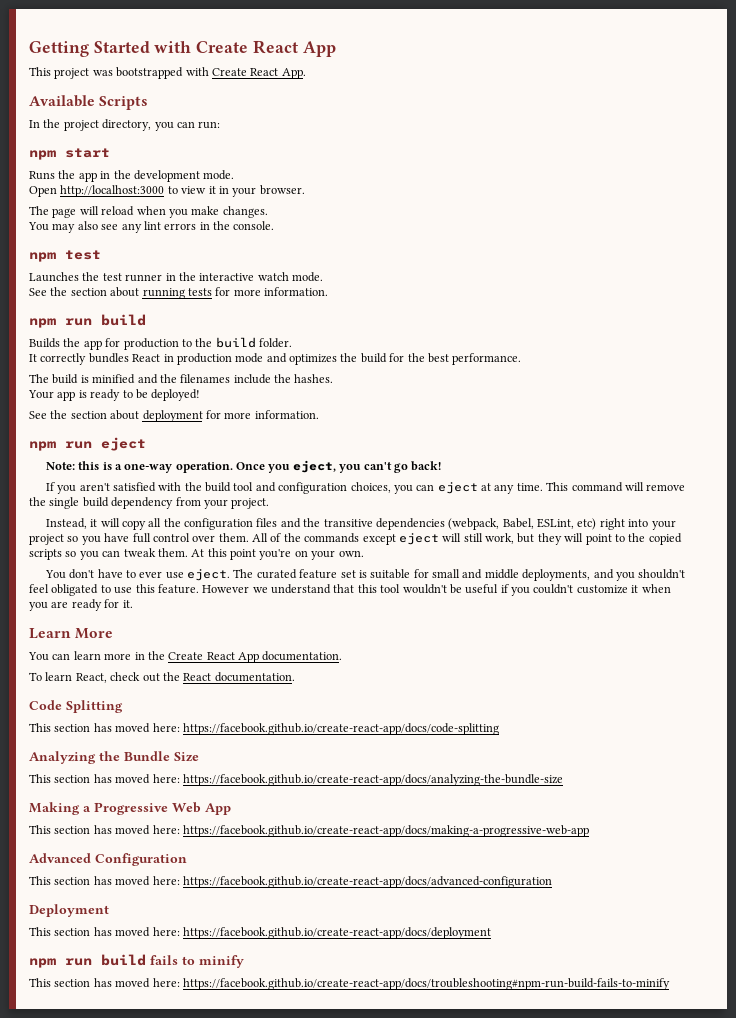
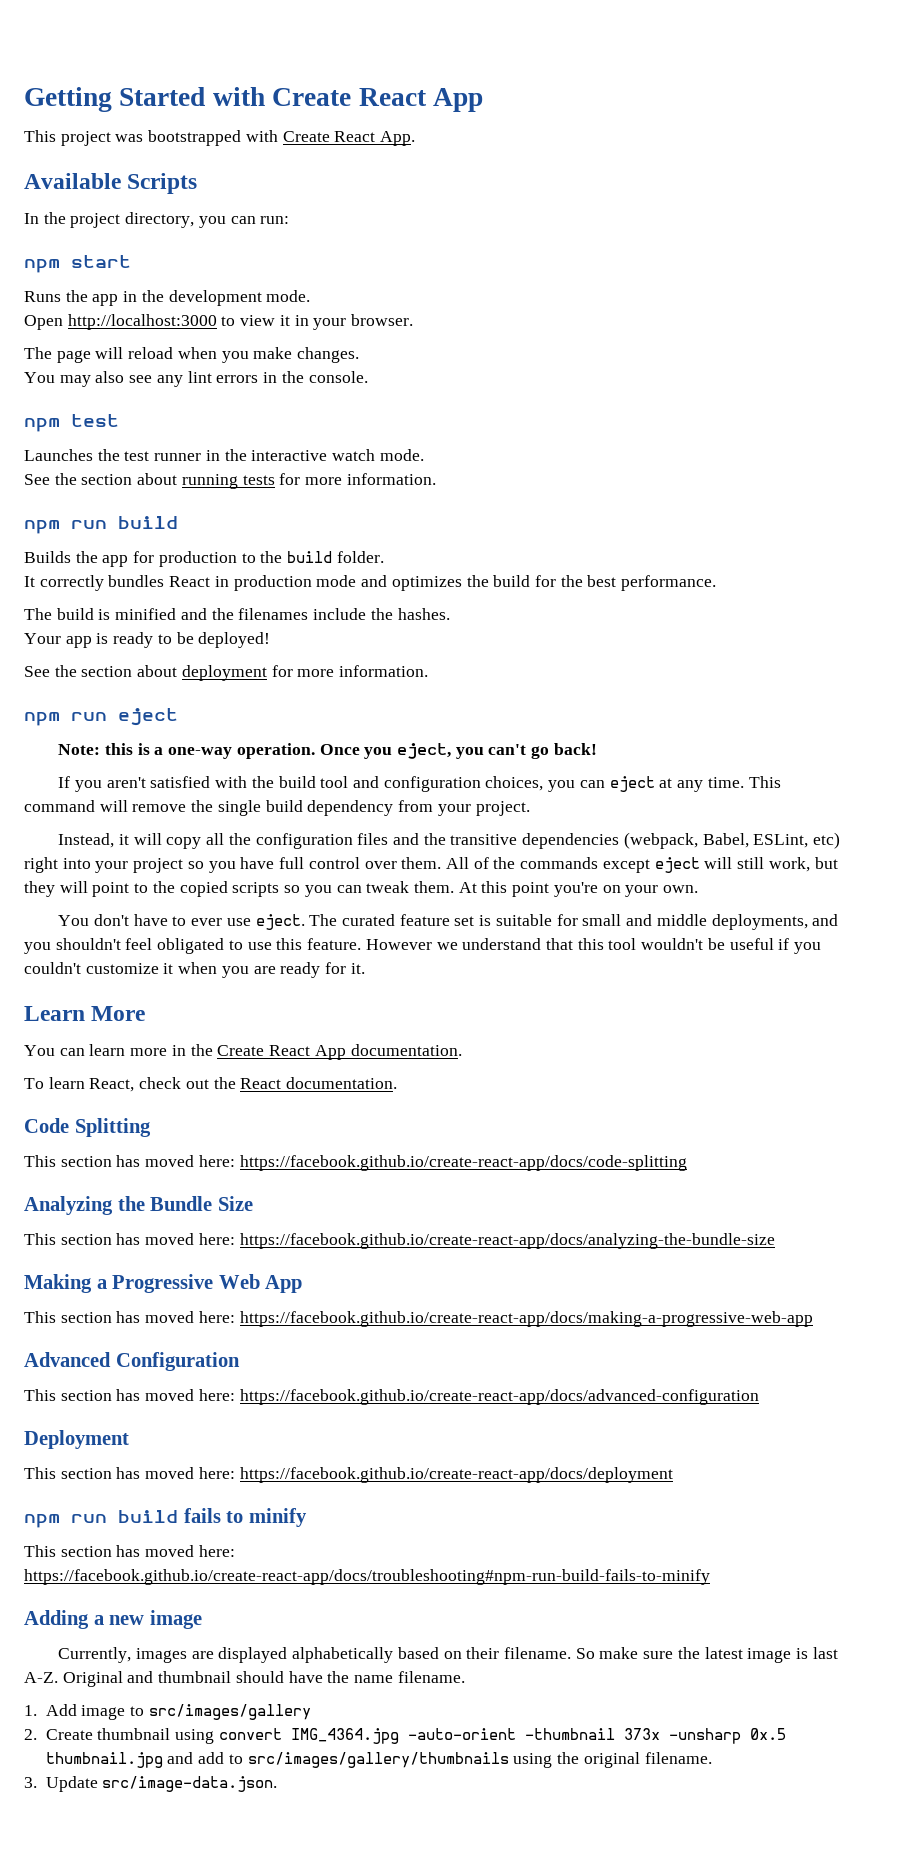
+ Adding a new image
+ Currently, images are displayed alphabetically based on their filename. So make sure the latest image is last A-Z. Original and thumbnail should have the name filename.
+ 1. Add image to src/images/gallery
+ 2. Create thumbnail using convert IMG_4364.jpg -auto-orient -thumbnail 373x -unsharp 0x.5 thumbnail.jpg and add to src/images/gallery/thumbnails using the original filename.
+ 3. Update src/image-data.json.

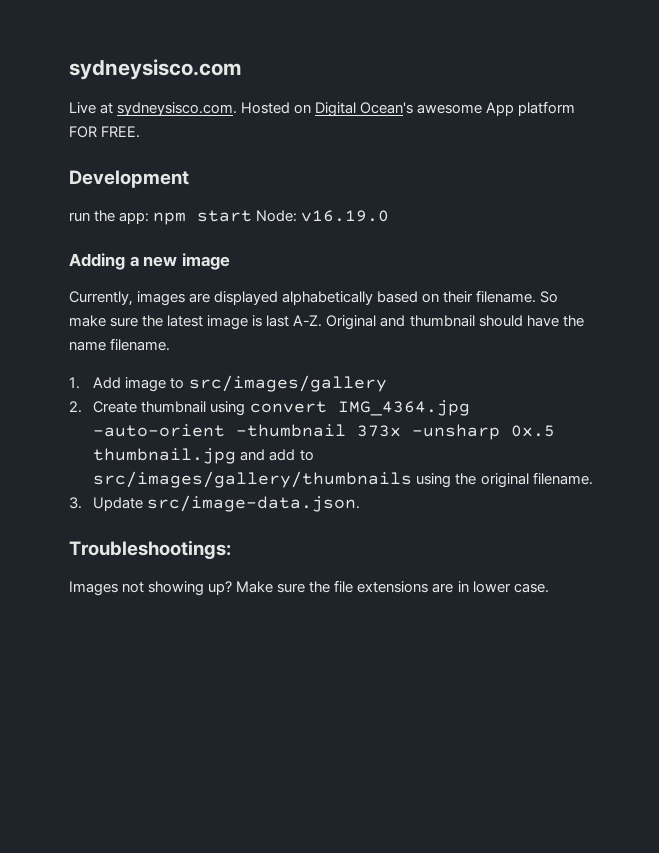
- Getting Started with Create React App
- This project was bootstrapped with Create React App.
- Available Scripts
- In the project directory, you can run:
- npm start
- Runs the app in the development mode.
- Open http://localhost:3000 to view it in your browser.
- The page will reload when you make changes.
- You may also see any lint errors in the console.
- npm test
- Launches the test runner in the interactive watch mode.
- See the section about running tests for more information.
- npm run build
- Builds the app for production to the build folder.
- It correctly bundles React in production mode and optimizes the build for the best performance.
- The build is minified and the filenames include the hashes.
- Your app is ready to be deployed!
- See the section about deployment for more information.
- npm run eject
- Note: this is a one-way operation. Once you eject, you can't go back!
- If you aren't satisfied with the build tool and configuration choices, you can eject at any time. This command will remove the single build dependency from your project.
- Instead, it will copy all the configuration files and the transitive dependencies (webpack, Babel, ESLint, etc) right into your project so you have full control over them. All of the commands except eject will still work, but they will point to the copied scripts so you can tweak them. At this point you're on your own.
- You don't have to ever use eject. The curated feature set is suitable for small and middle deployments, and you shouldn't feel obligated to use this feature. However we understand that this tool wouldn't be useful if you couldn't customize it when you are ready for it.
- Learn More
- You can learn more in the Create React App documentation.
- To learn React, check out the React documentation.
- Code Splitting
- This section has moved here: https://facebook.github.io/create-react-app/docs/code-splitting
- Analyzing the Bundle Size
- This section has moved here: https://facebook.github.io/create-react-app/docs/analyzing-the-bundle-size
- Making a Progressive Web App
- This section has moved here: https://facebook.github.io/create-react-app/docs/making-a-progressive-web-app
- Advanced Configuration
- This section has moved here: https://facebook.github.io/create-react-app/docs/advanced-configuration
- Deployment
- This section has moved here: https://facebook.github.io/create-react-app/docs/deployment
- npm run build fails to minify
- This section has moved here: https://facebook.github.io/create-react-app/docs/troubleshooting#npm-run-build-fails-to-minify
+ sydneysisco.com
+ Live at sydneysisco.com. Hosted on Digital Ocean's awesome App platform FOR FREE.
+ Development
+ run the app: npm start Node: v16.19.0
+ Troubleshootings:
+ Images not showing up? Make sure the file extensions are in lower case.

